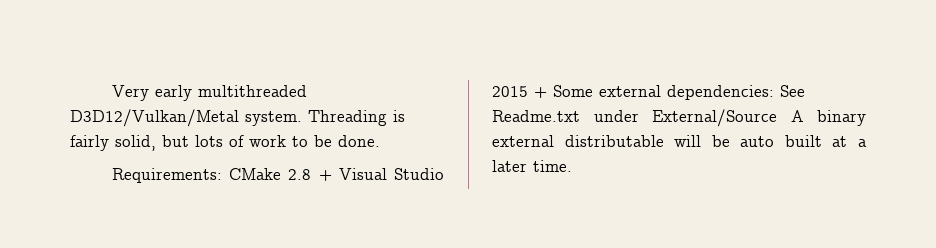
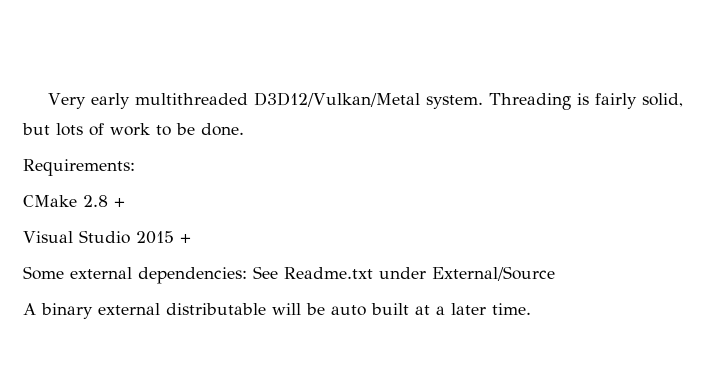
- Requirements: CMake 2.8 + Visual Studio 2015 + Some external dependencies: See Readme.txt under External/Source A binary external distributable will be auto built at a later time.
+ Requirements:
+ CMake 2.8 +
+ Visual Studio 2015 +
+ Some external dependencies: See Readme.txt under External/Source
+ A binary external distributable will be auto built at a later time.

